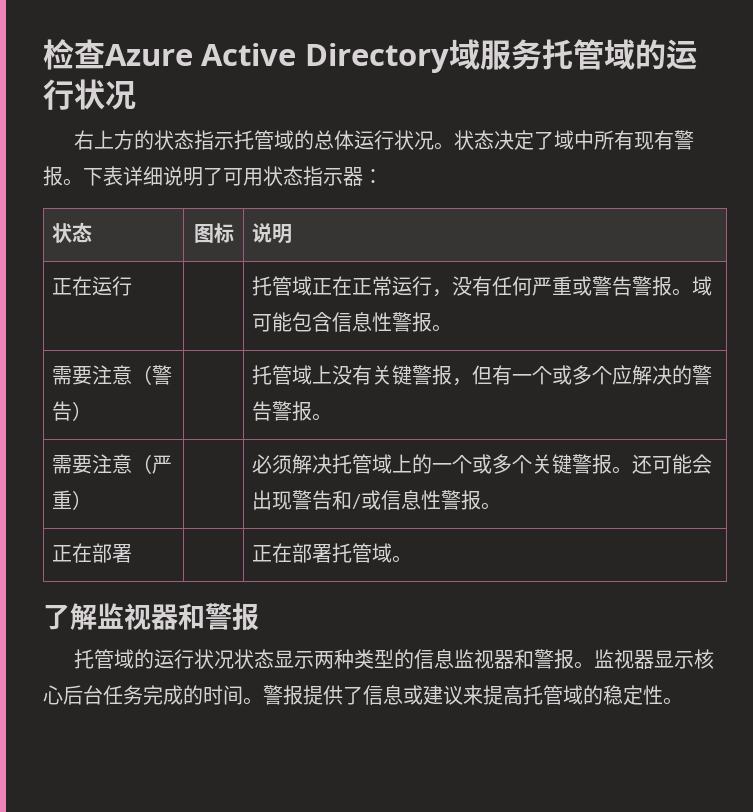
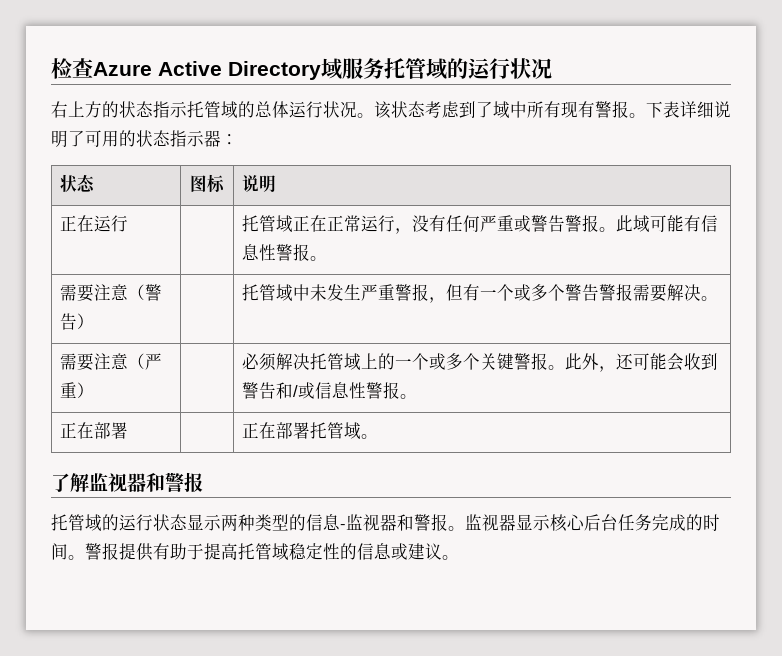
- 状态决定了域中所有现有警报。
+ 该状态考虑到了域中所有现有警报。
- 下表详细说明了可用状态指示器：
+ 下表详细说明了可用的状态指示器：
- 正在运行 | | 托管域正在正常运行，没有任何严重或警告警报。域可能包含信息性警报。
+ 正在运行 | | 托管域正在正常运行，没有任何严重或警告警报。此域可能有信息性警报。
- 需要注意（警告） | | 托管域上没有关键警报，但有一个或多个应解决的警告警报。
+ 需要注意（警告） | | 托管域中未发生严重警报，但有一个或多个警告警报需要解决。
- 需要注意（严重） | | 必须解决托管域上的一个或多个关键警报。还可能会出现警告和/或信息性警报。
+ 需要注意（严重） | | 必须解决托管域上的一个或多个关键警报。此外，还可能会收到警告和/或信息性警报。
- 托管域的运行状况状态显示两种类型的信息监视器和警报。
+ 托管域的运行状态显示两种类型的信息-监视器和警报。
- 警报提供了信息或建议来提高托管域的稳定性。
+ 警报提供有助于提高托管域稳定性的信息或建议。

